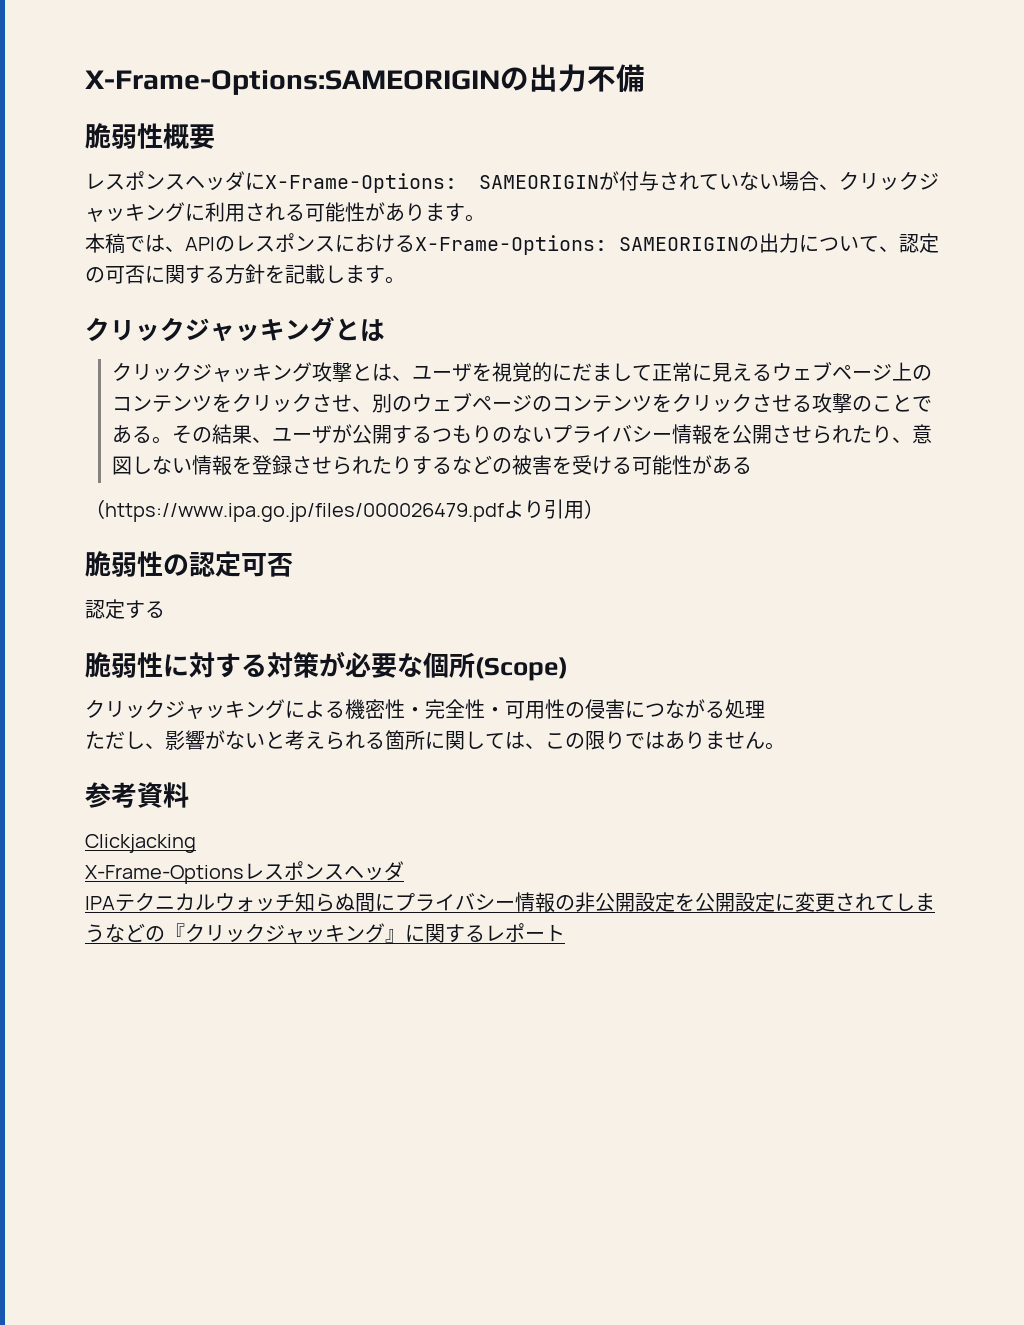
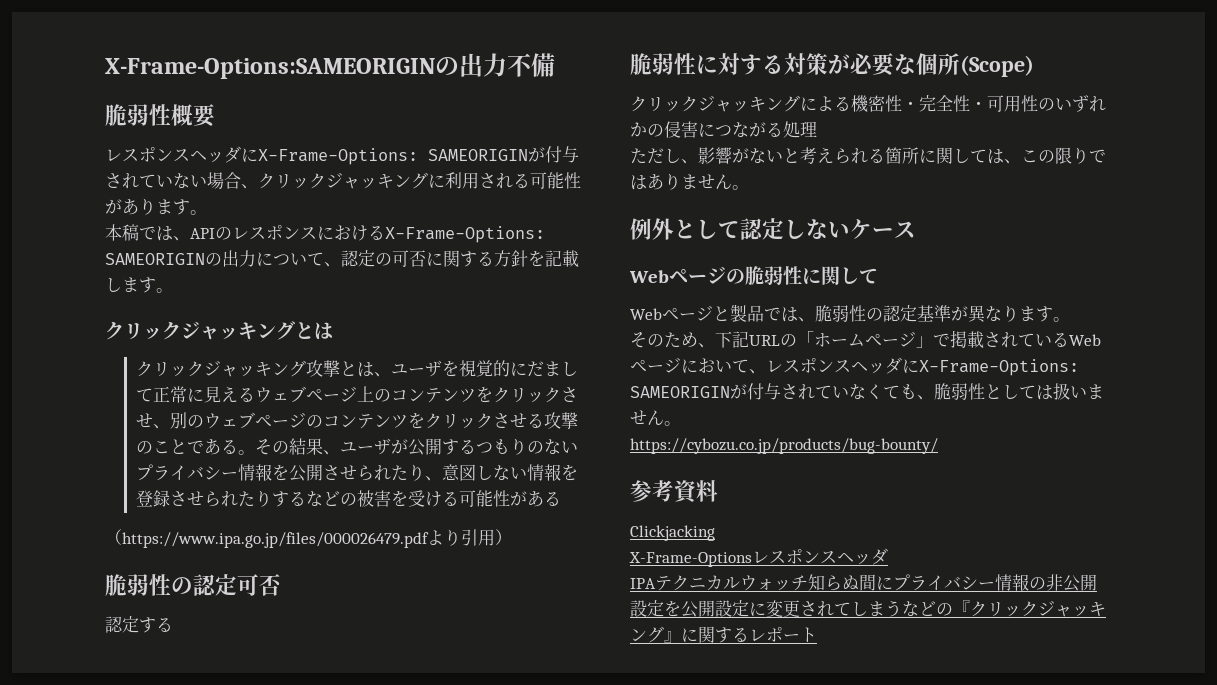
- クリックジャッキングによる機密性・完全性・可用性の侵害につながる処理
+ クリックジャッキングによる機密性・完全性・可用性のいずれかの侵害につながる処理
+ 例外として認定しないケース
+ Webページの脆弱性に関して
+ Webページと製品では、脆弱性の認定基準が異なります。
+ そのため、下記URLの「ホームページ」で掲載されているWebページにおいて、レスポンスヘッダにX-Frame-Options: SAMEORIGINが付与されていなくても、脆弱性としては扱いません。
+ https://cybozu.co.jp/products/bug-bounty/

